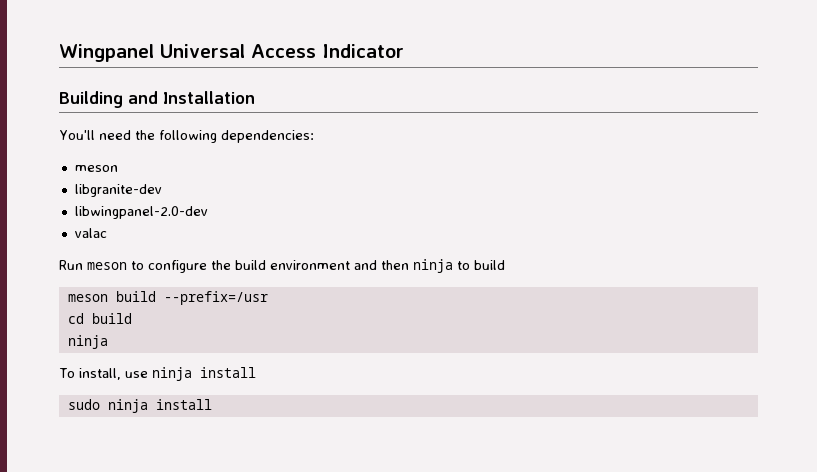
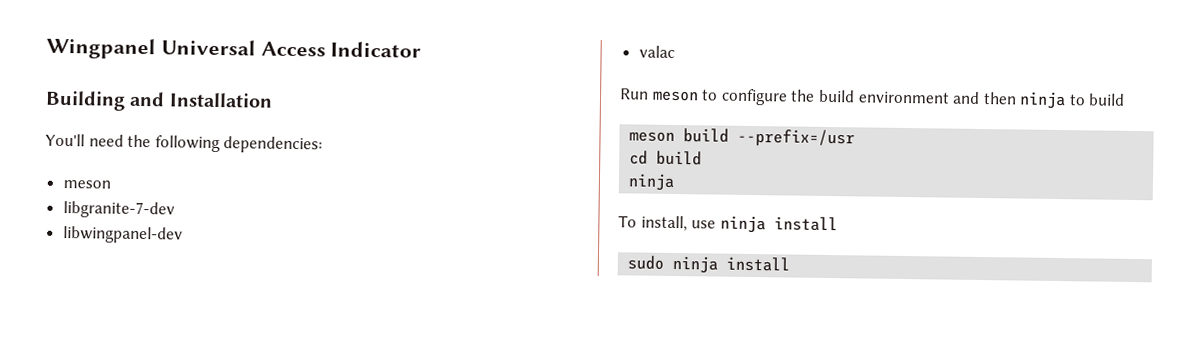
- libgranite-dev
- libwingpanel-2.0-dev
+ libgranite-7-dev
+ libwingpanel-dev

